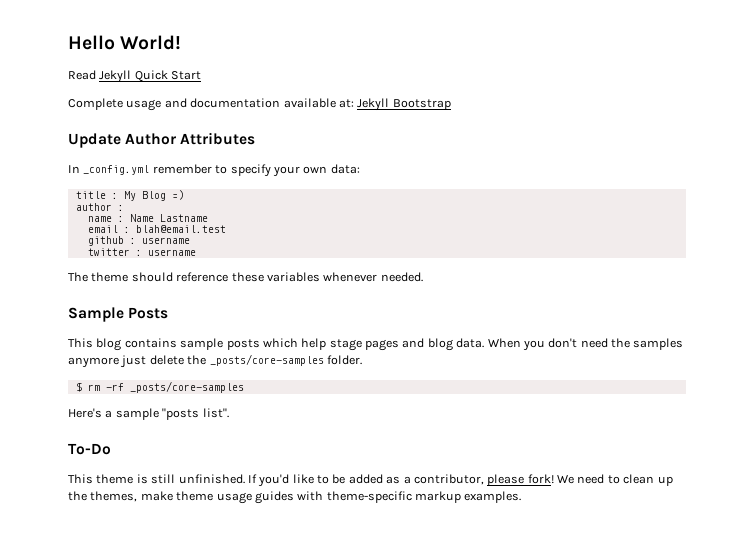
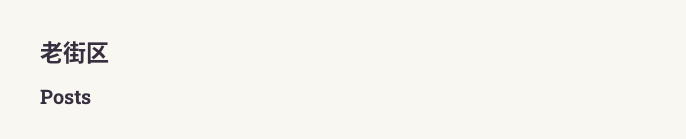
- Hello World!
- Read Jekyll Quick Start
- Complete usage and documentation available at: Jekyll Bootstrap
- Update Author Attributes
- In _config.yml remember to specify your own data:
- title : My Blog =)
- author :
- name : Name Lastname
- email : blah@email.test
- github : username
- twitter : username
- The theme should reference these variables whenever needed.
- Sample Posts
- This blog contains sample posts which help stage pages and blog data. When you don't need the samples anymore just delete the _posts/core-samples folder.
- $ rm -rf _posts/core-samples
- Here's a sample "posts list".
- To-Do
- This theme is still unfinished. If you'd like to be added as a contributor, please fork! We need to clean up the themes, make theme usage guides with theme-specific markup examples.
+ 老街区
+ Posts

